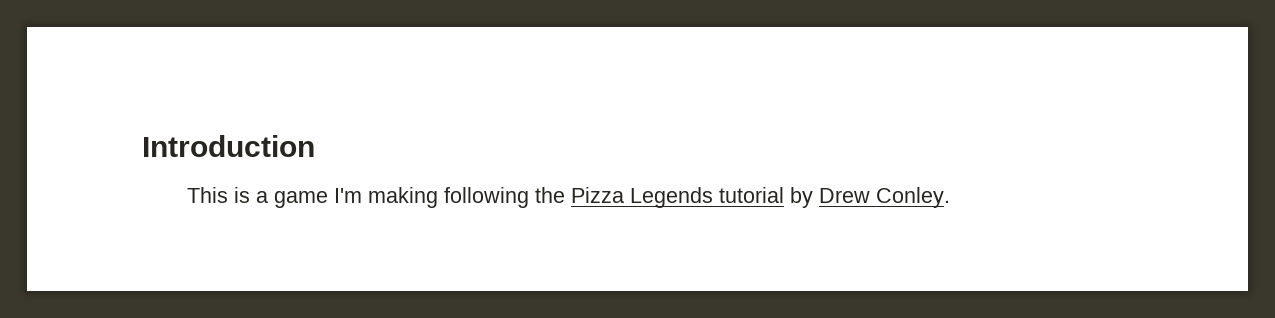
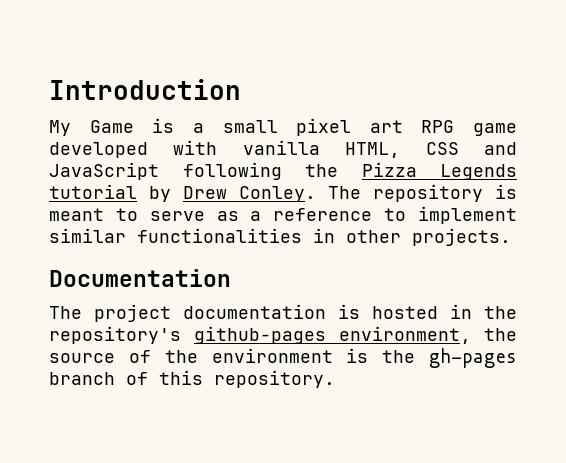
- This is a game I'm making following the Pizza Legends tutorial by Drew Conley.
+ My Game is a small pixel art RPG game developed with vanilla HTML, CSS and JavaScript following the Pizza Legends tutorial by Drew Conley.
+ The repository is meant to serve as a reference to implement similar functionalities in other projects.
+ Documentation
+ The project documentation is hosted in the repository's github-pages environment, the source of the environment is the gh-pages branch of this repository.

